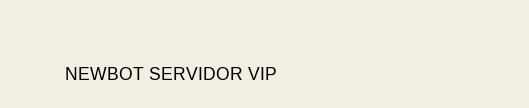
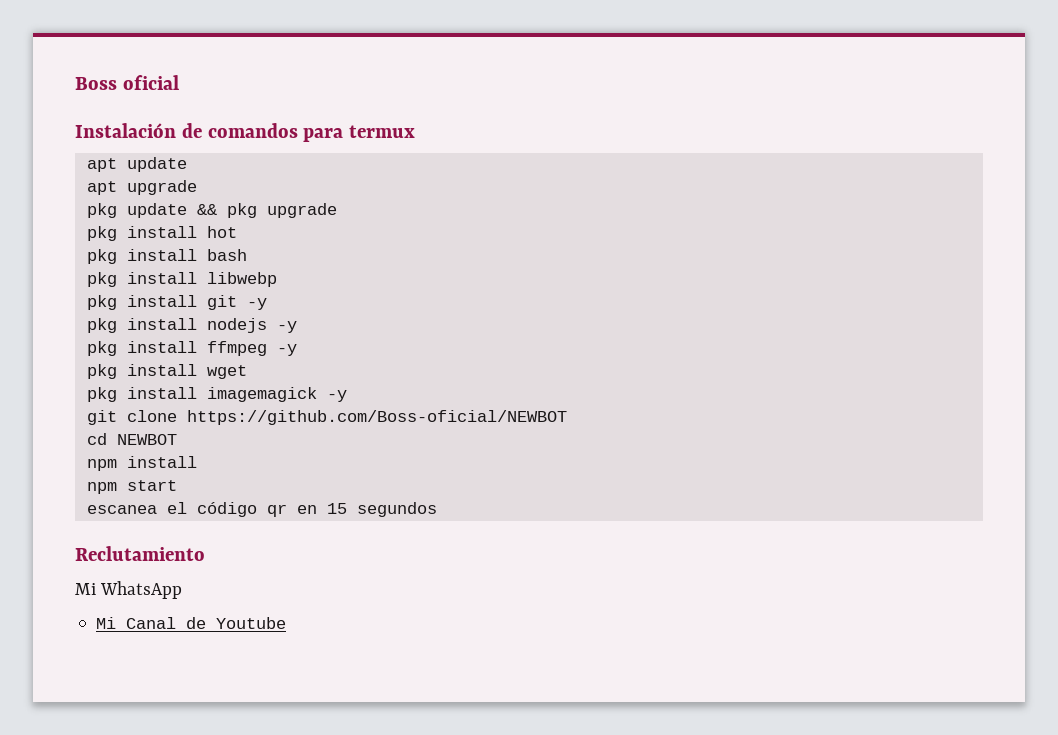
- NEWBOT SERVIDOR VIP
+ Boss oficial
+ Instalación de comandos para termux
+ apt update
+ apt upgrade
+ pkg update && pkg upgrade
+ pkg install hot
+ pkg install bash
+ pkg install libwebp
+ pkg install git -y
+ pkg install nodejs -y
+ pkg install ffmpeg -y
+ pkg install wget
+ pkg install imagemagick -y
+ git clone https://github.com/Boss-oficial/NEWBOT
+ cd NEWBOT
+ npm install
+ npm start
+ escanea el código qr en 15 segundos
+ Reclutamiento
+ Mi WhatsApp
+ Mi Canal de Youtube

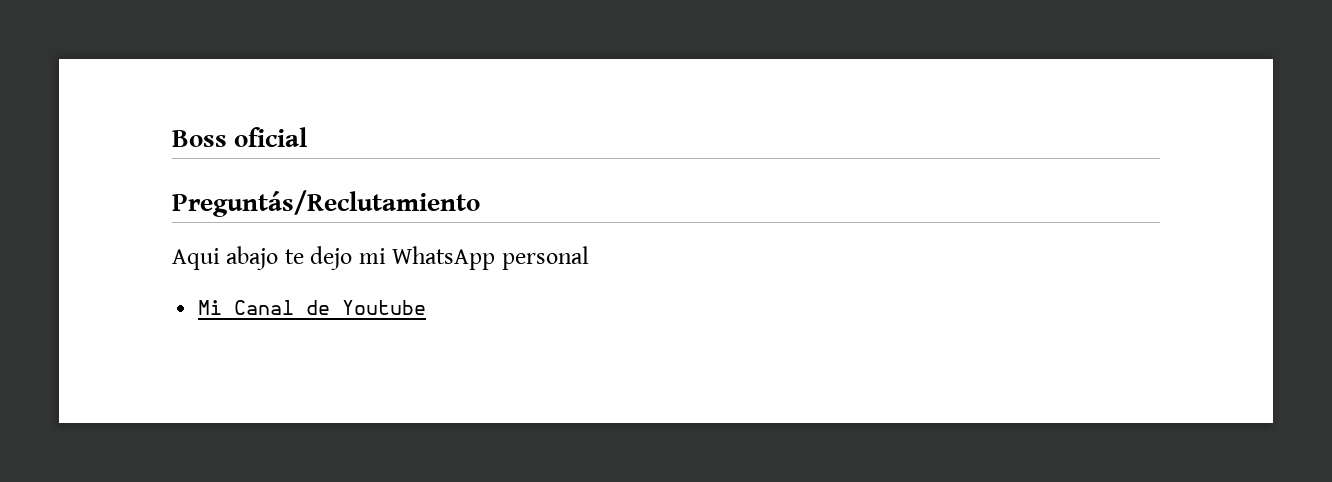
- Instalación de comandos para termux
- apt update
- apt upgrade
- pkg update && pkg upgrade
- pkg install hot
- pkg install bash
- pkg install libwebp
- pkg install git -y
- pkg install nodejs -y
- pkg install ffmpeg -y
- pkg install wget
- pkg install imagemagick -y
- git clone https://github.com/Boss-oficial/NEWBOT
- cd NEWBOT
- npm install
- npm start
- escanea el código qr en 15 segundos
- Reclutamiento
- Mi WhatsApp
+ Preguntás/Reclutamiento
+ Aqui abajo te dejo mi WhatsApp personal

